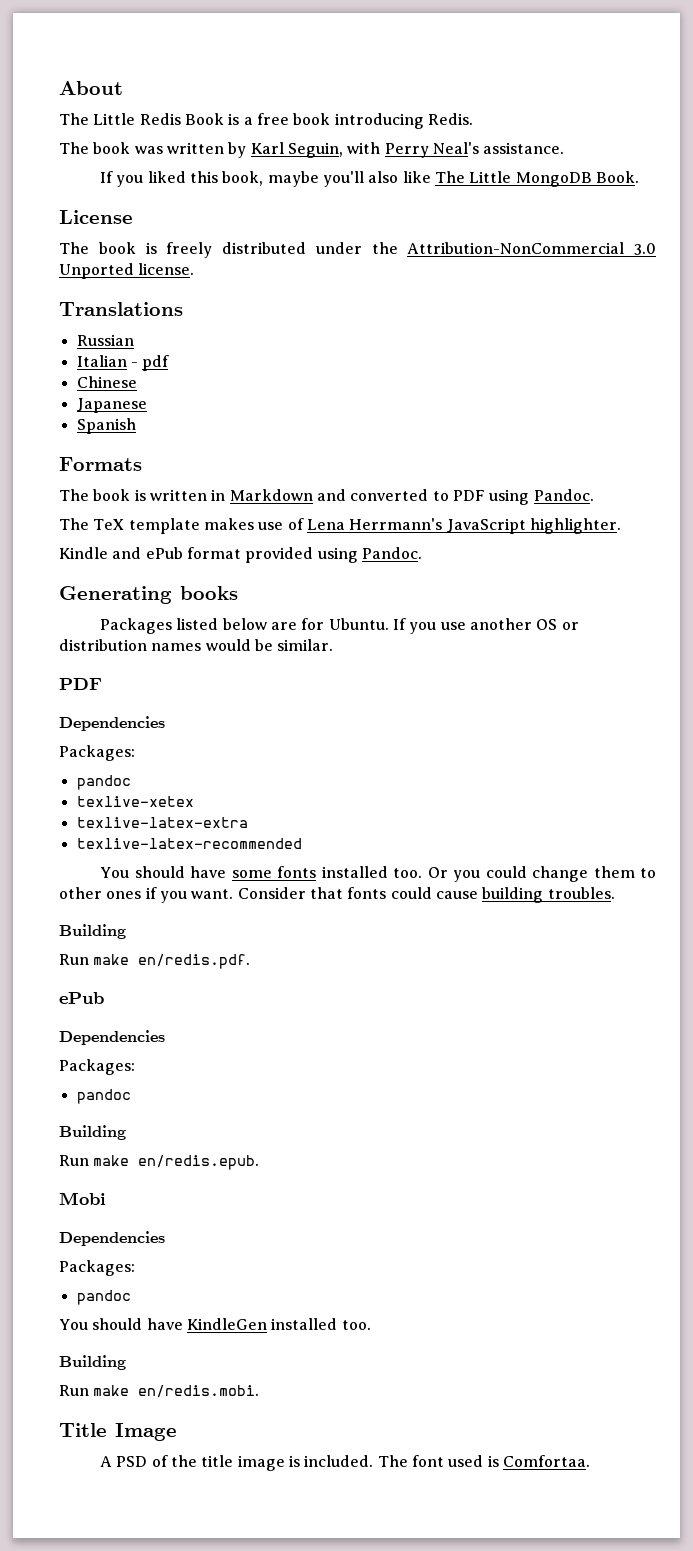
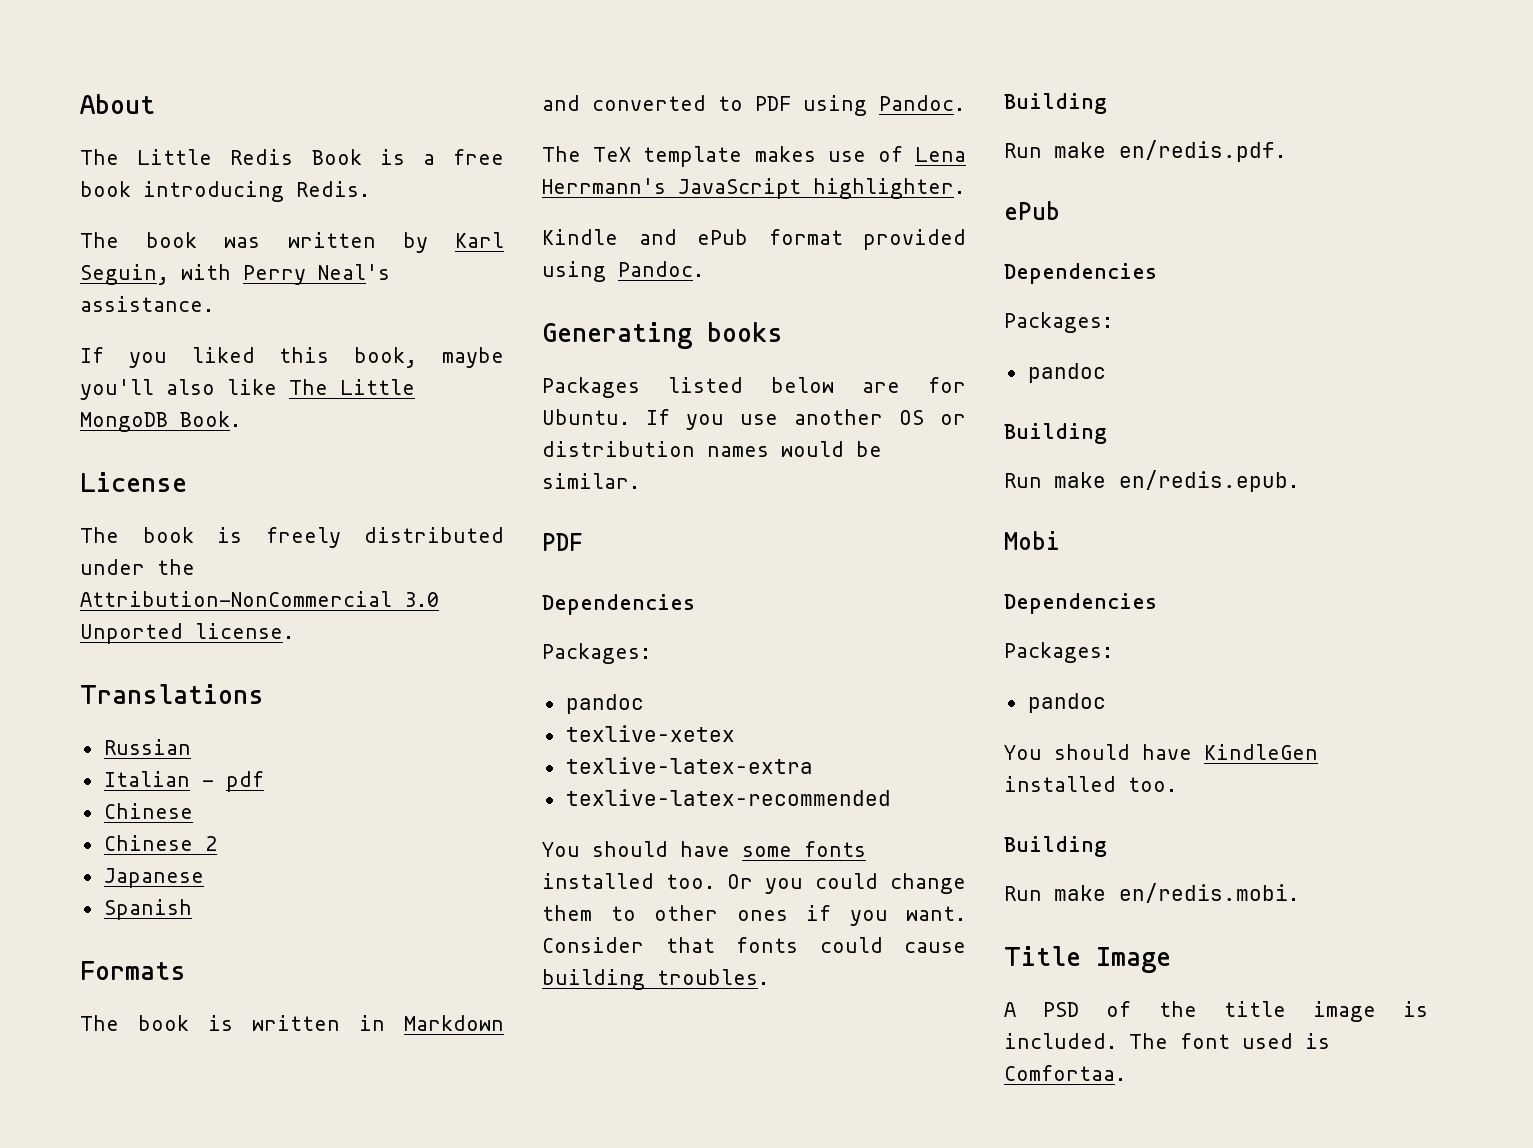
+ Chinese 2

